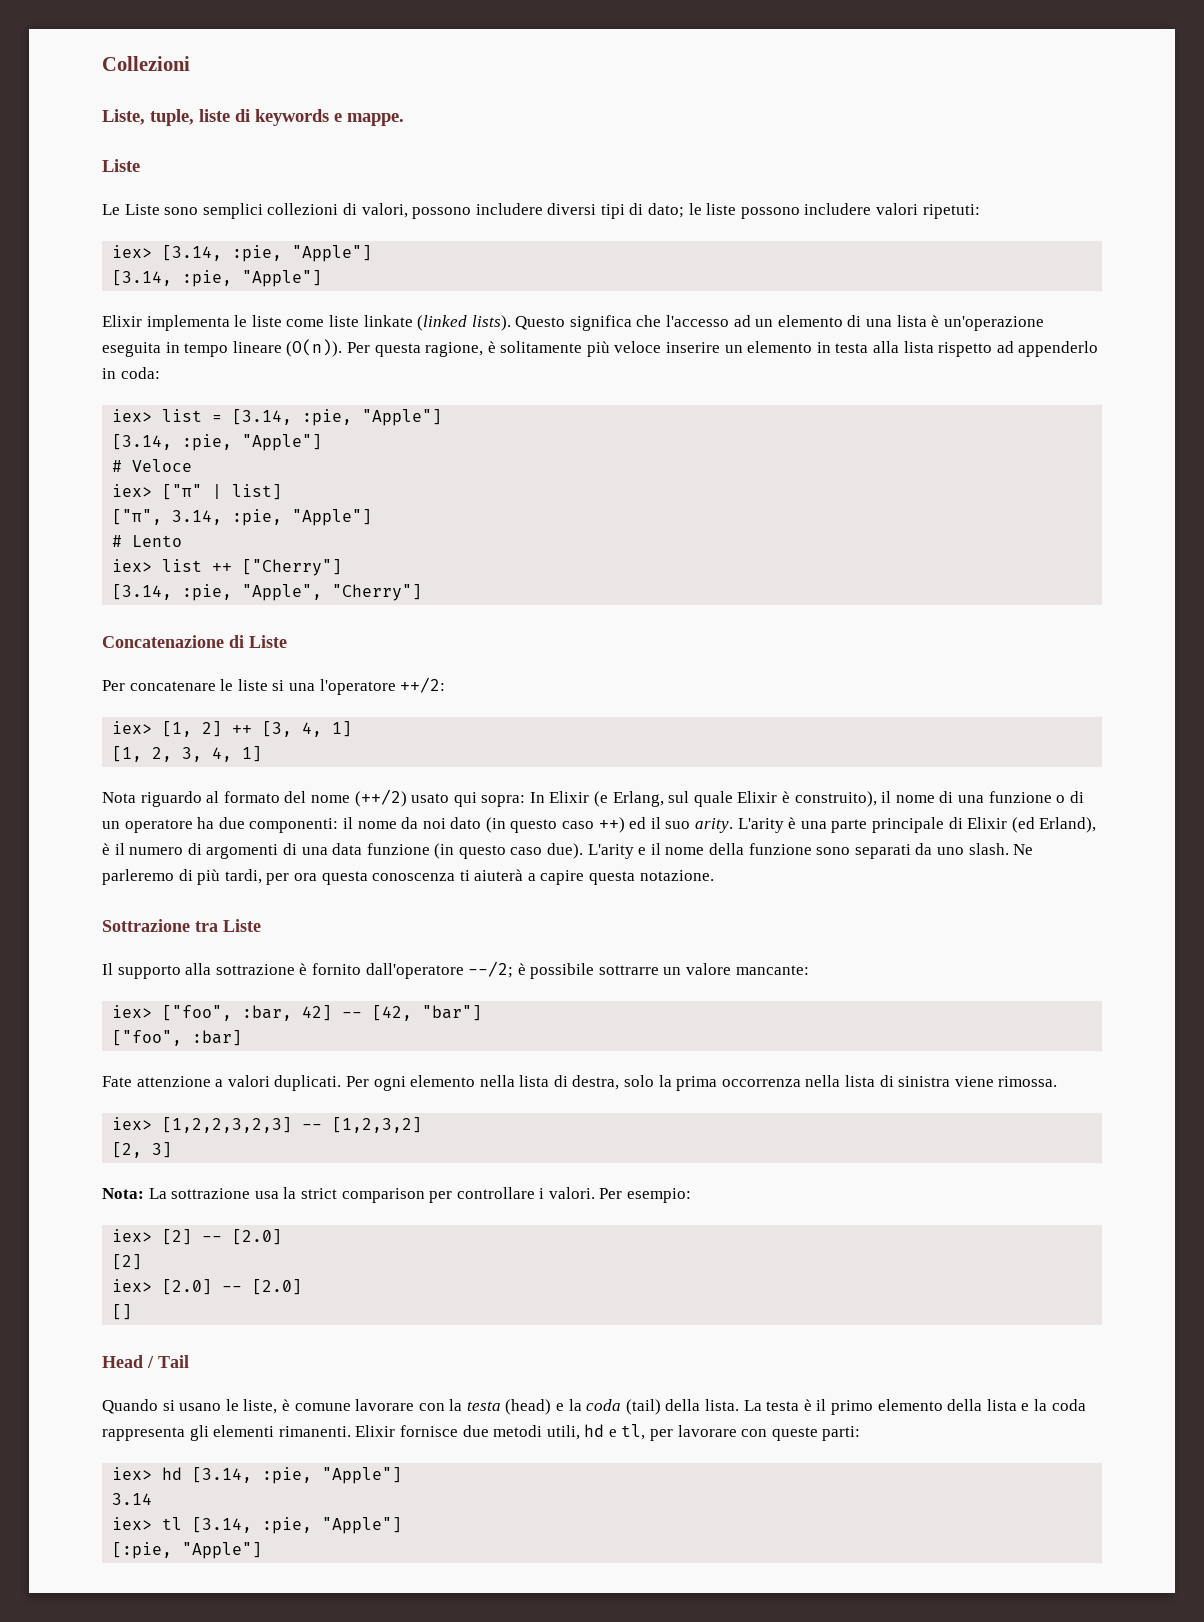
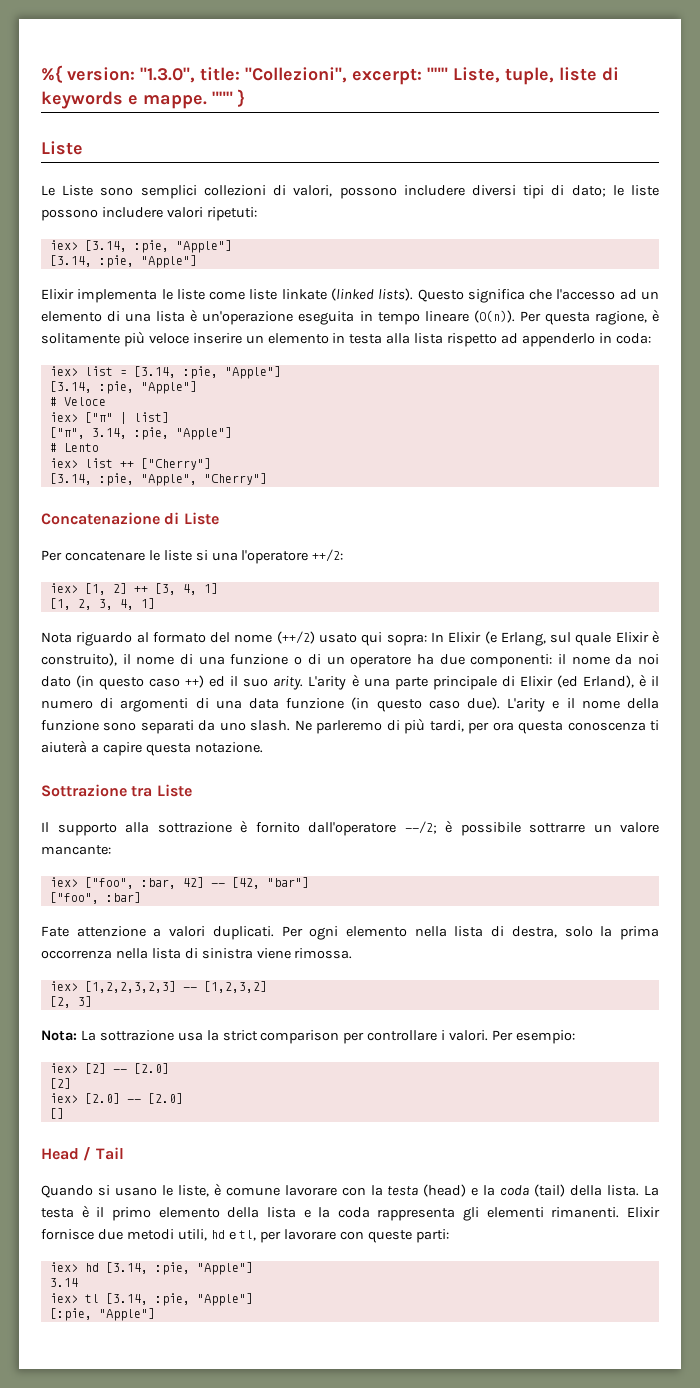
- Collezioni
- Liste, tuple, liste di keywords e mappe.
+ %{ version: "1.3.0", title: "Collezioni", excerpt: """ Liste, tuple, liste di keywords e mappe. """ }

